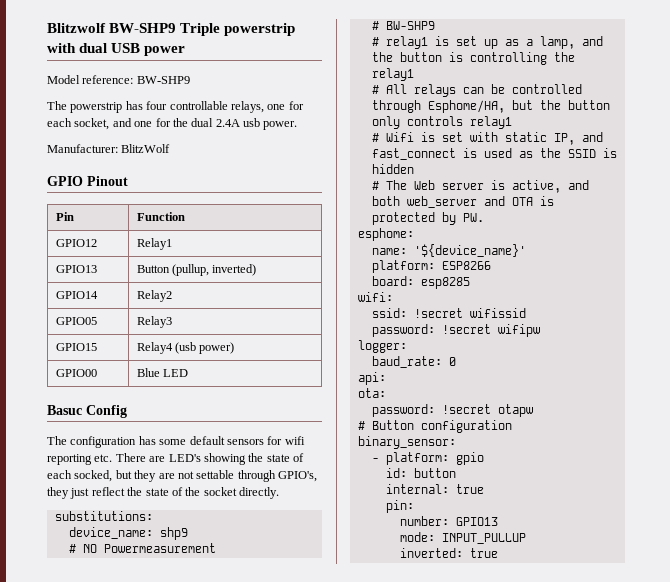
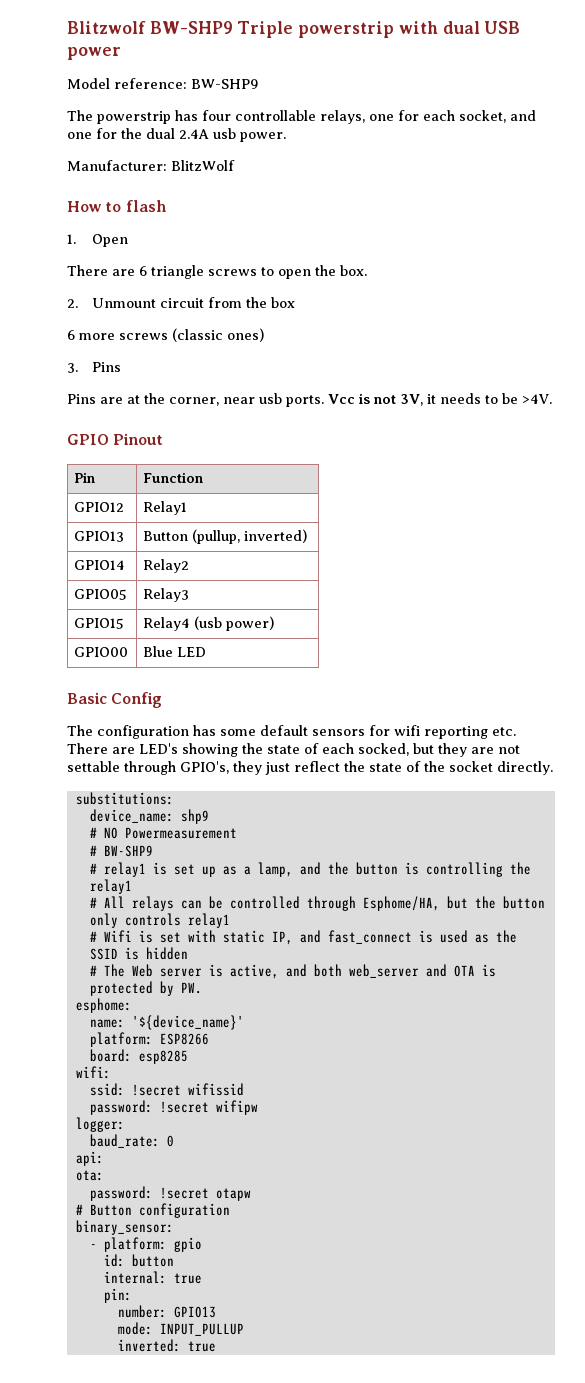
+ How to flash
+ 1. Open
+ There are 6 triangle screws to open the box.
+ 2. Unmount circuit from the box
+ 6 more screws (classic ones)
+ 3. Pins
+ Pins are at the corner, near usb ports. Vcc is not 3V, it needs to be >4V.
- Basuc Config
+ Basic Config

